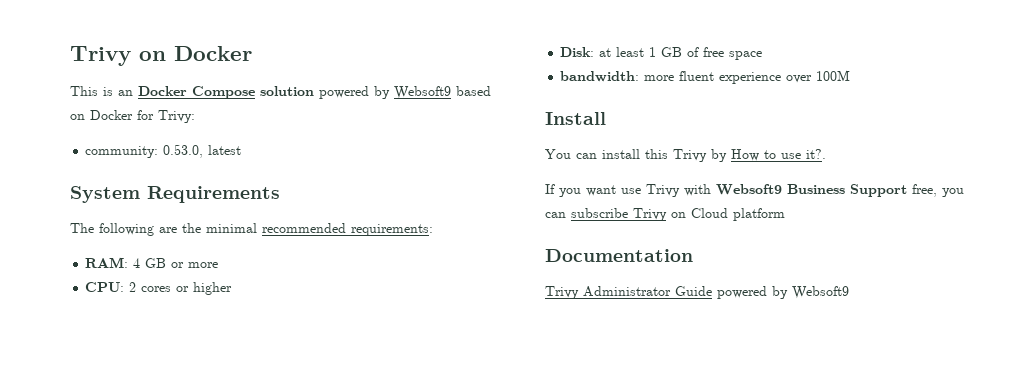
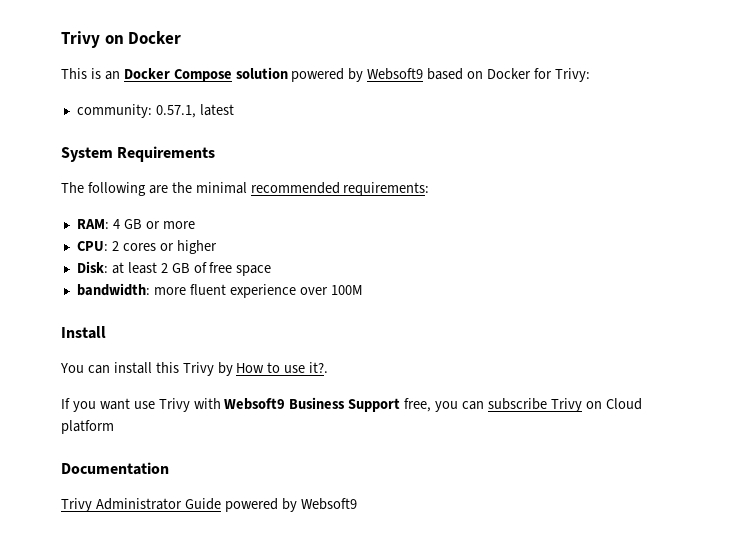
- community: 0.53.0, latest
+ community: 0.57.1, latest
- Disk: at least 1 GB of free space
+ Disk: at least 2 GB of free space

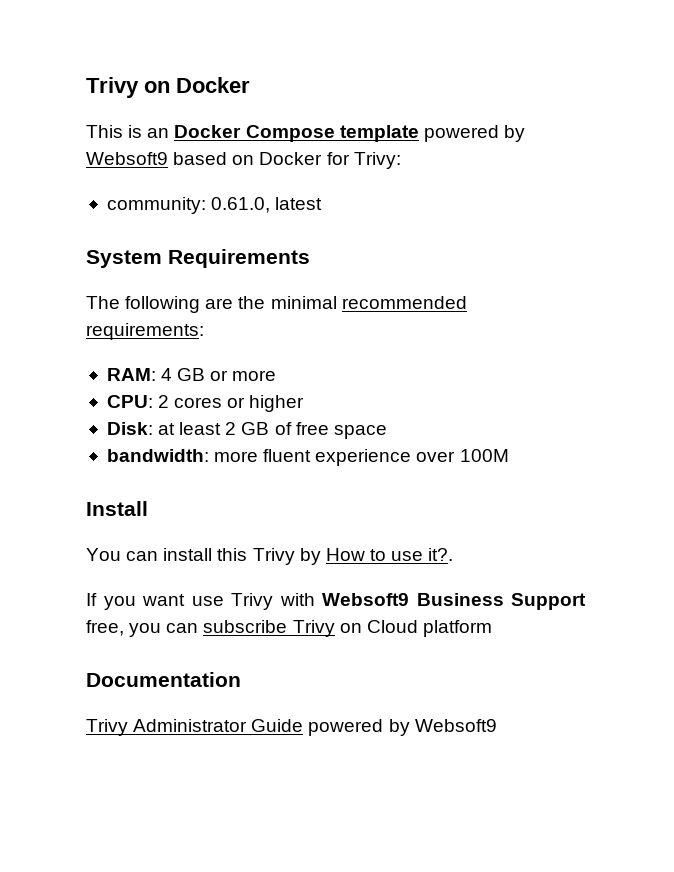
- This is an Docker Compose solution powered by Websoft9 based on Docker for Trivy:
+ This is an Docker Compose template powered by Websoft9 based on Docker for Trivy:
- community: 0.57.1, latest
+ community: 0.61.0, latest

